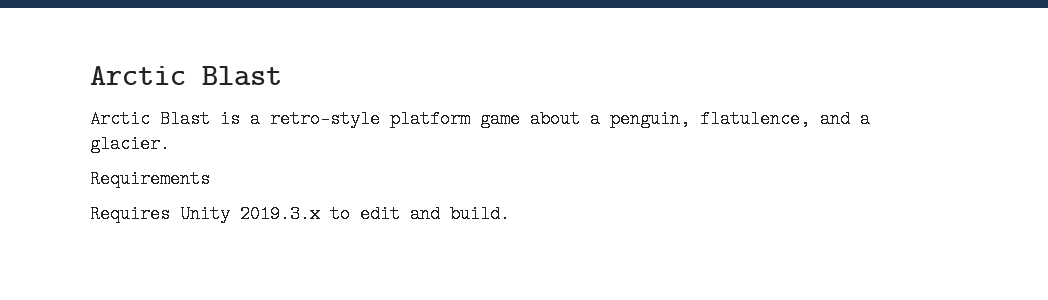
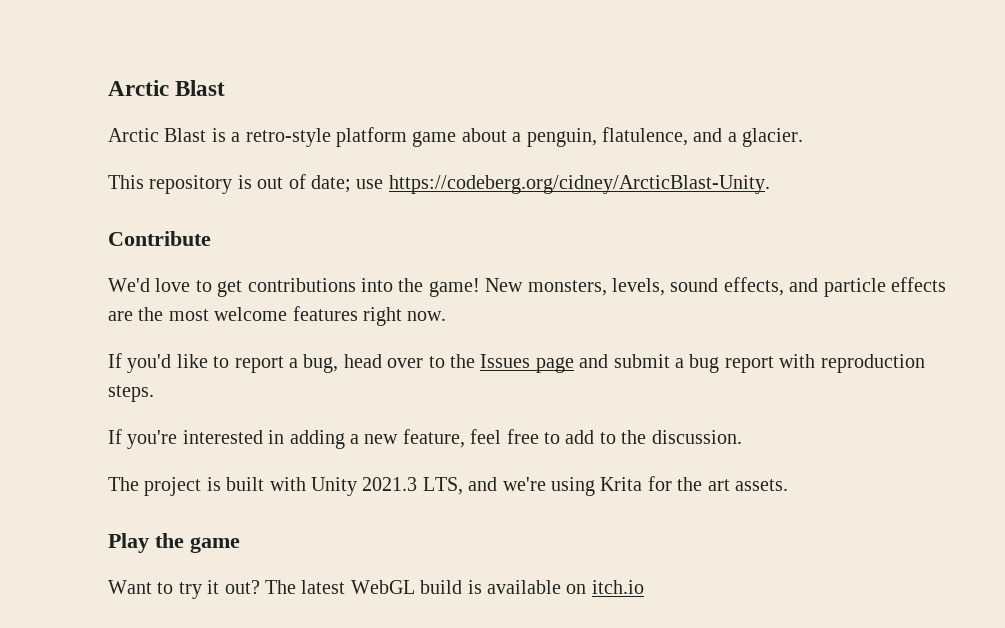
- Requirements
- Requires Unity 2019.3.x to edit and build.
+ This repository is out of date; use https://codeberg.org/cidney/ArcticBlast-Unity.
+ Contribute
+ We'd love to get contributions into the game! New monsters, levels, sound effects, and particle effects are the most welcome features right now.
+ If you'd like to report a bug, head over to the Issues page and submit a bug report with reproduction steps.
+ If you're interested in adding a new feature, feel free to add to the discussion.
+ The project is built with Unity 2021.3 LTS, and we're using Krita for the art assets.
+ Play the game
+ Want to try it out? The latest WebGL build is available on itch.io

